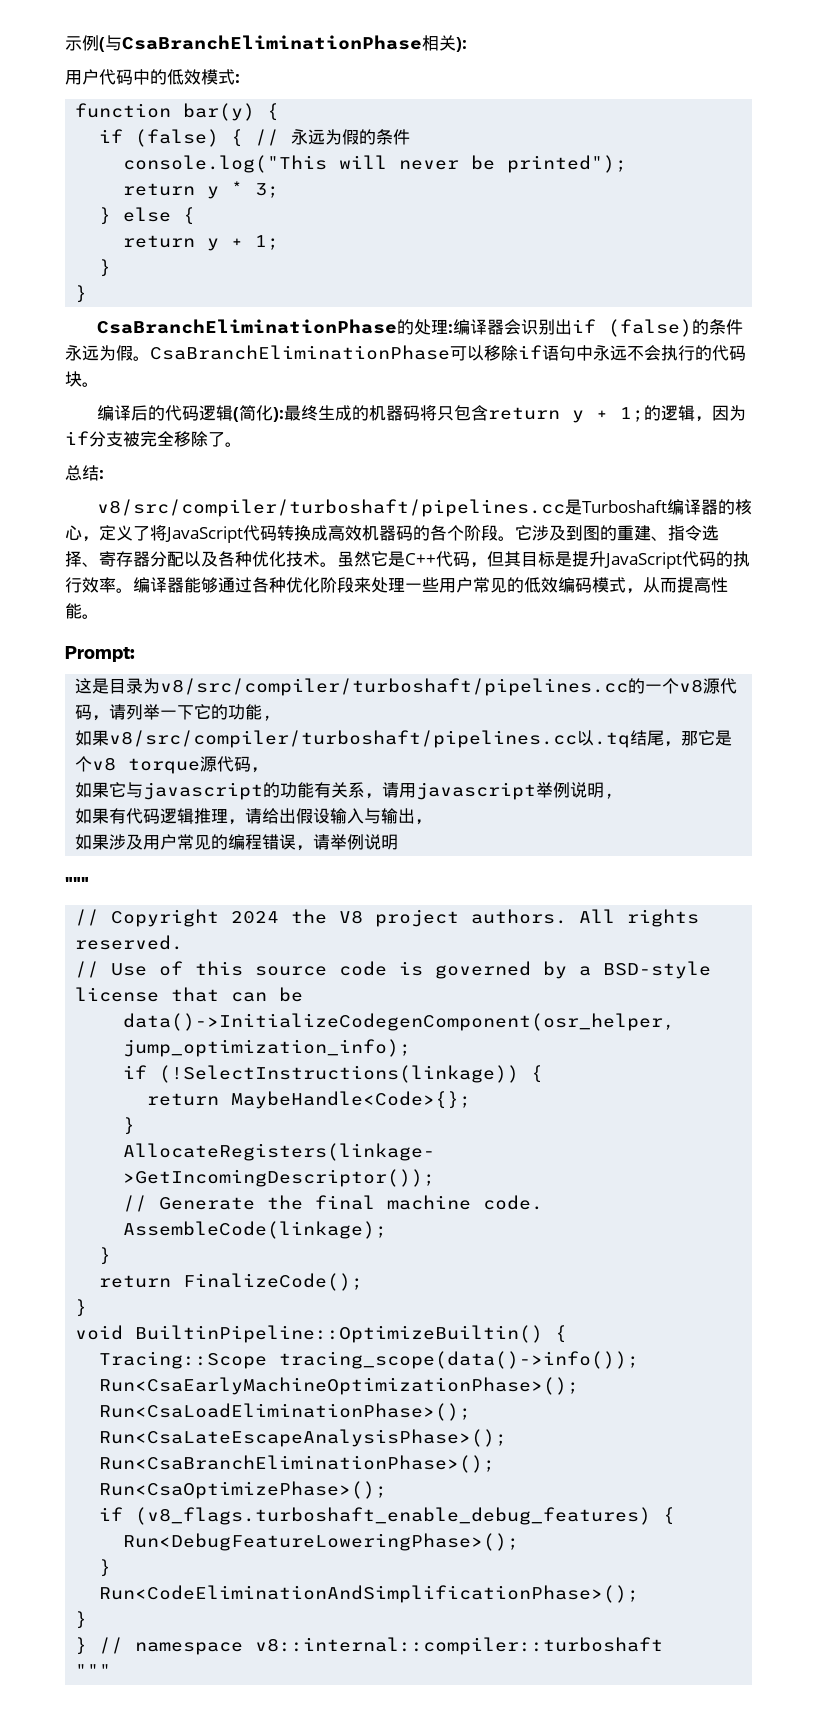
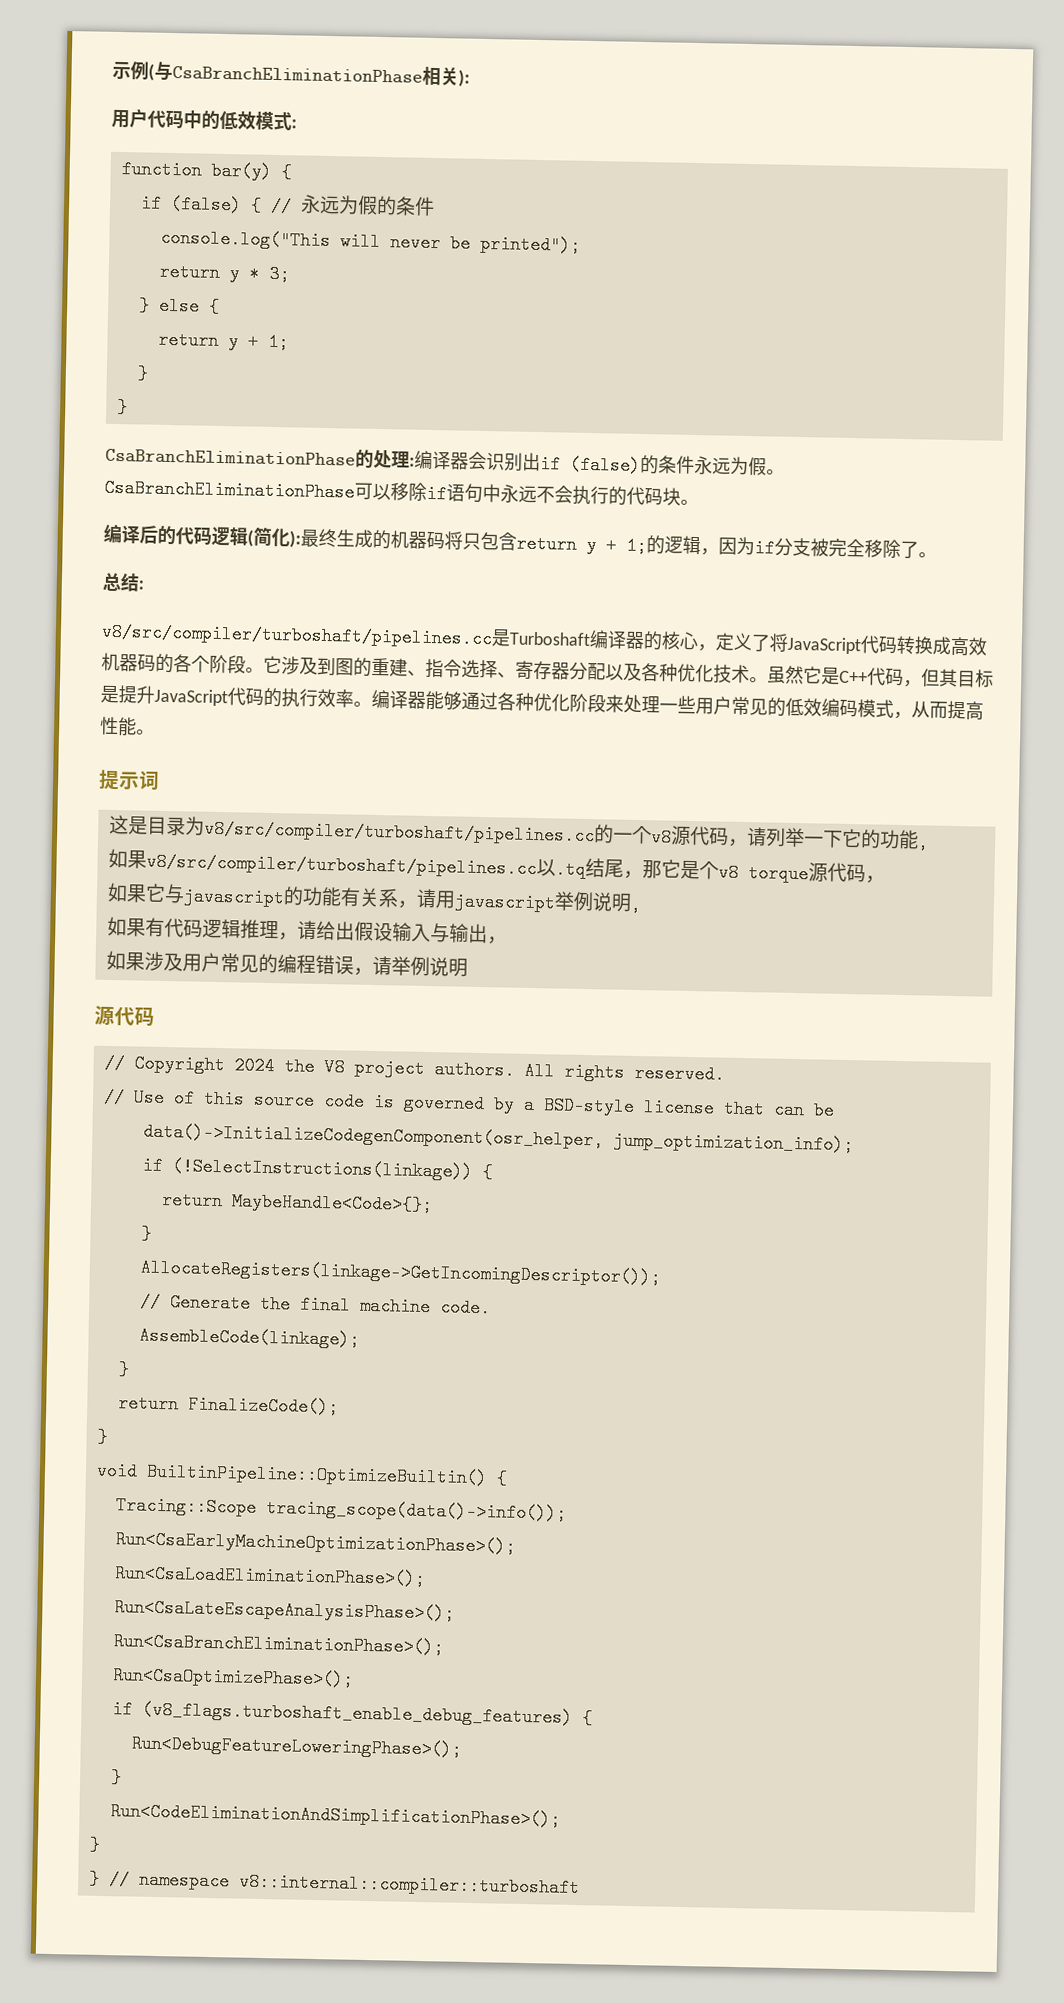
- Prompt:
+ 提示词
  如果涉及用户常见的编程错误，请举例说明
- """
+ 源代码
  } // namespace v8::internal::compiler::turboshaft
- """

